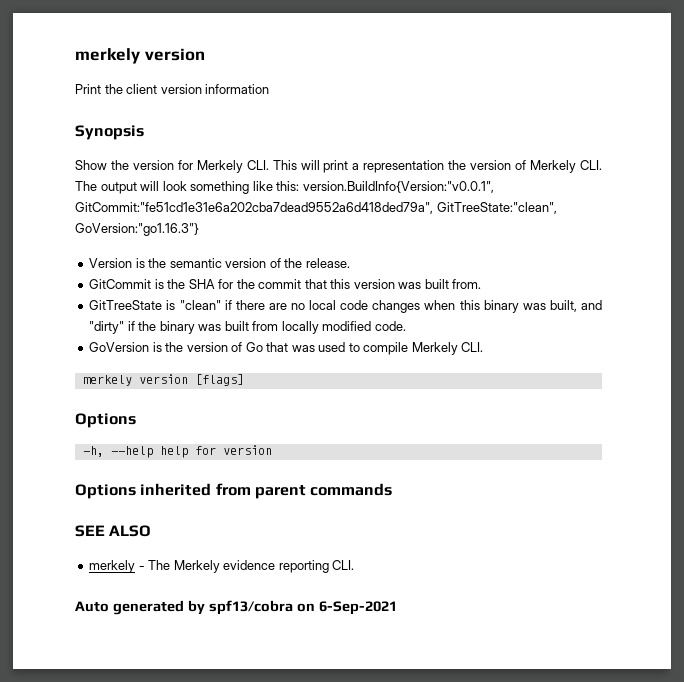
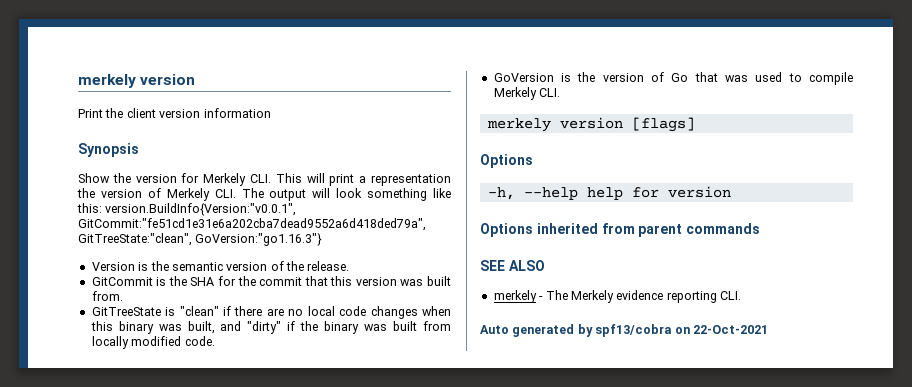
- Auto generated by spf13/cobra on 6-Sep-2021
+ Auto generated by spf13/cobra on 22-Oct-2021

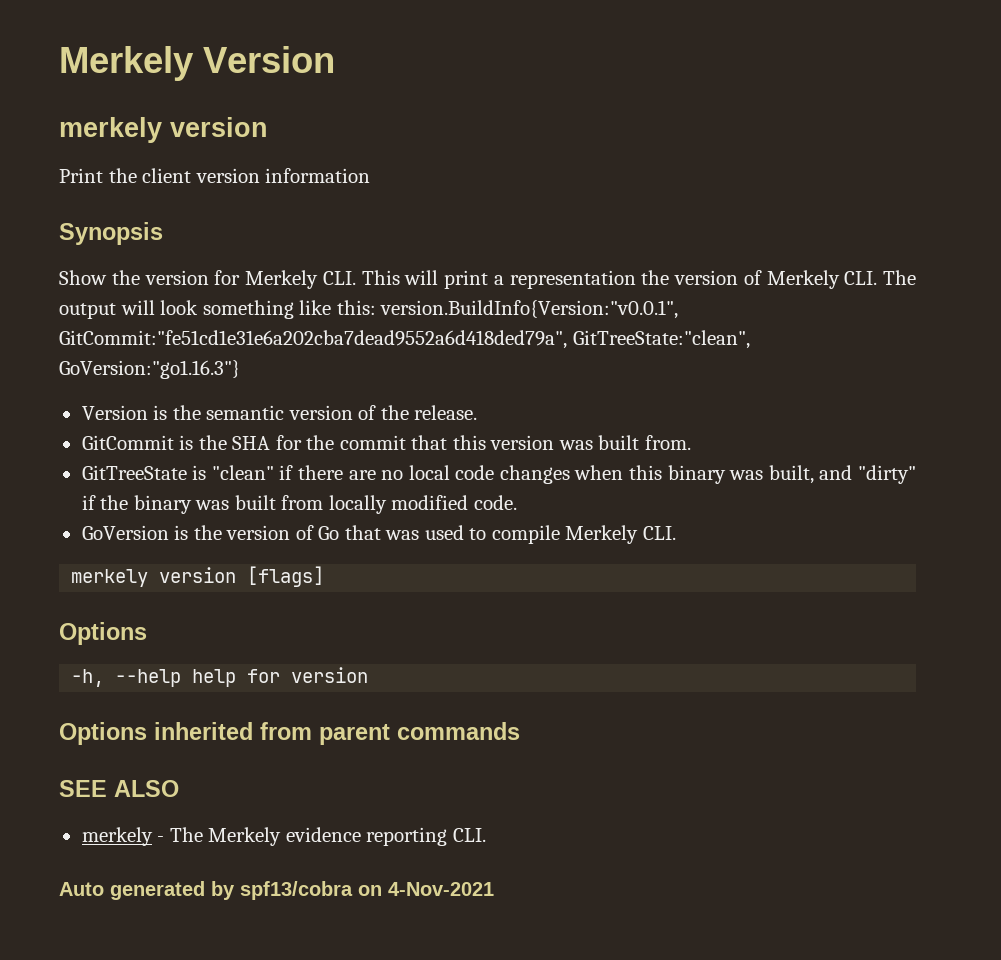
+ Merkely Version
- Auto generated by spf13/cobra on 22-Oct-2021
+ Auto generated by spf13/cobra on 4-Nov-2021

